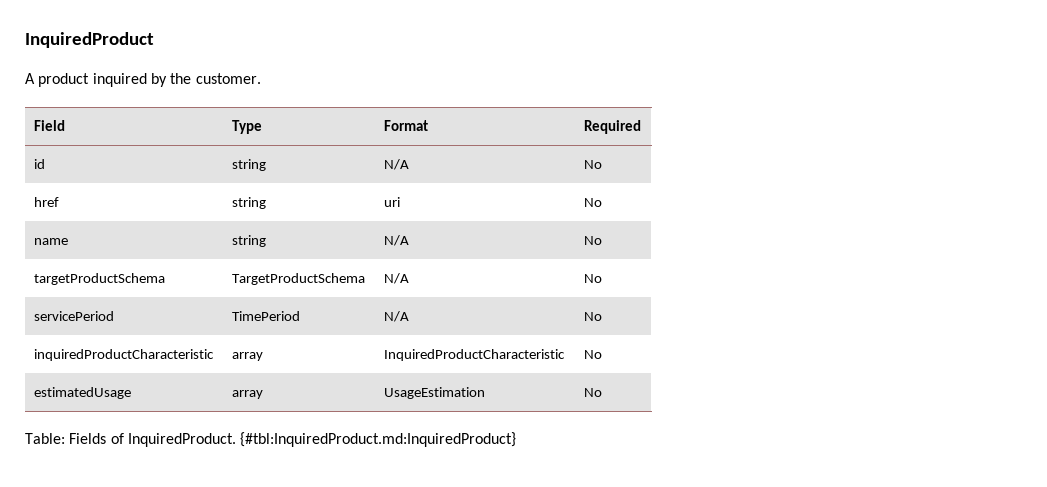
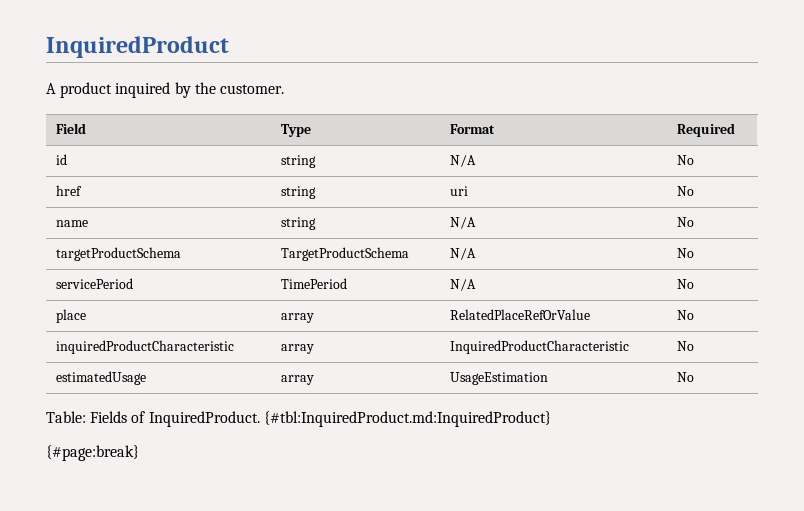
+ place | array | RelatedPlaceRefOrValue | No
+ {#page:break}

